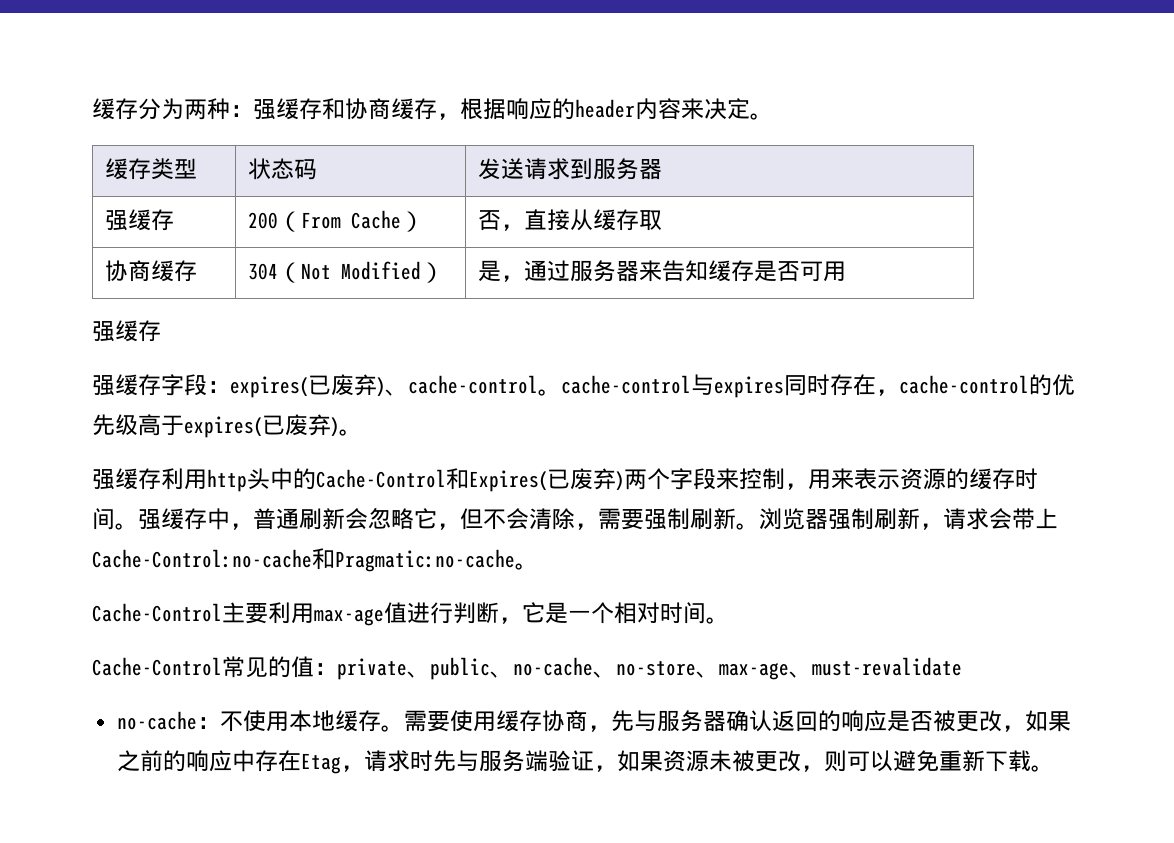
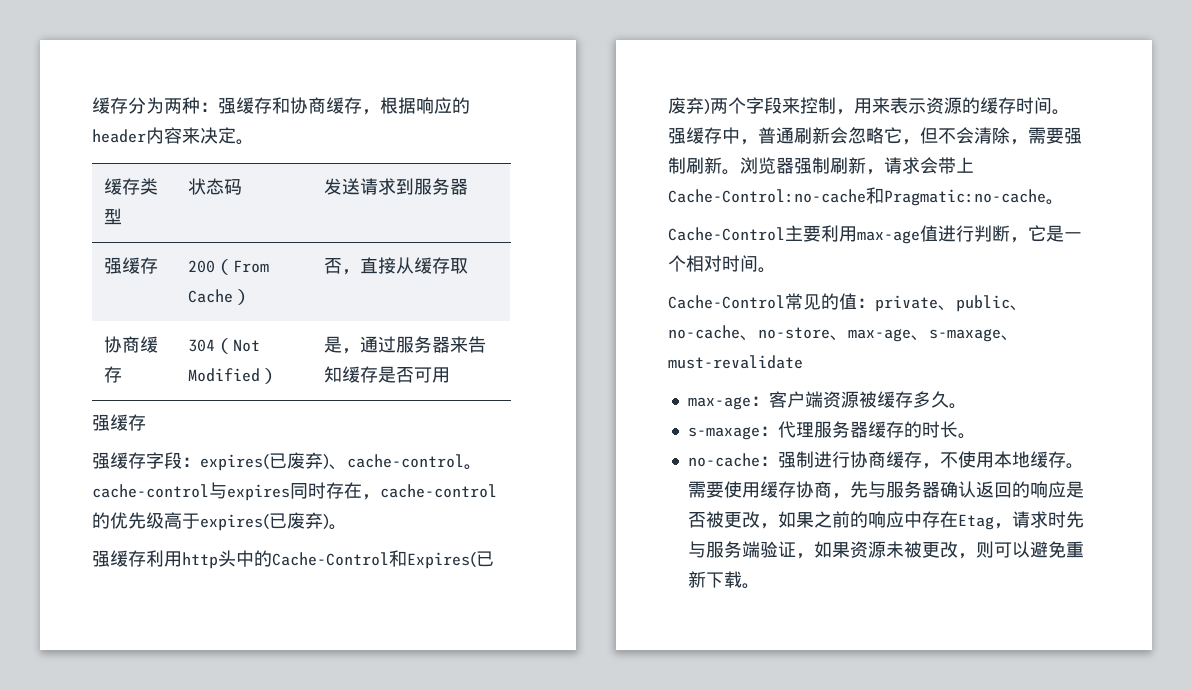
- Cache-Control常见的值：private、public、no-cache、no-store、max-age、must-revalidate
+ Cache-Control常见的值：private、public、no-cache、no-store、max-age、s-maxage、must-revalidate
- no-cache：不使用本地缓存。
+ max-age：客户端资源被缓存多久。
+ s-maxage：代理服务器缓存的时长。
+ no-cache：强制进行协商缓存，不使用本地缓存。

